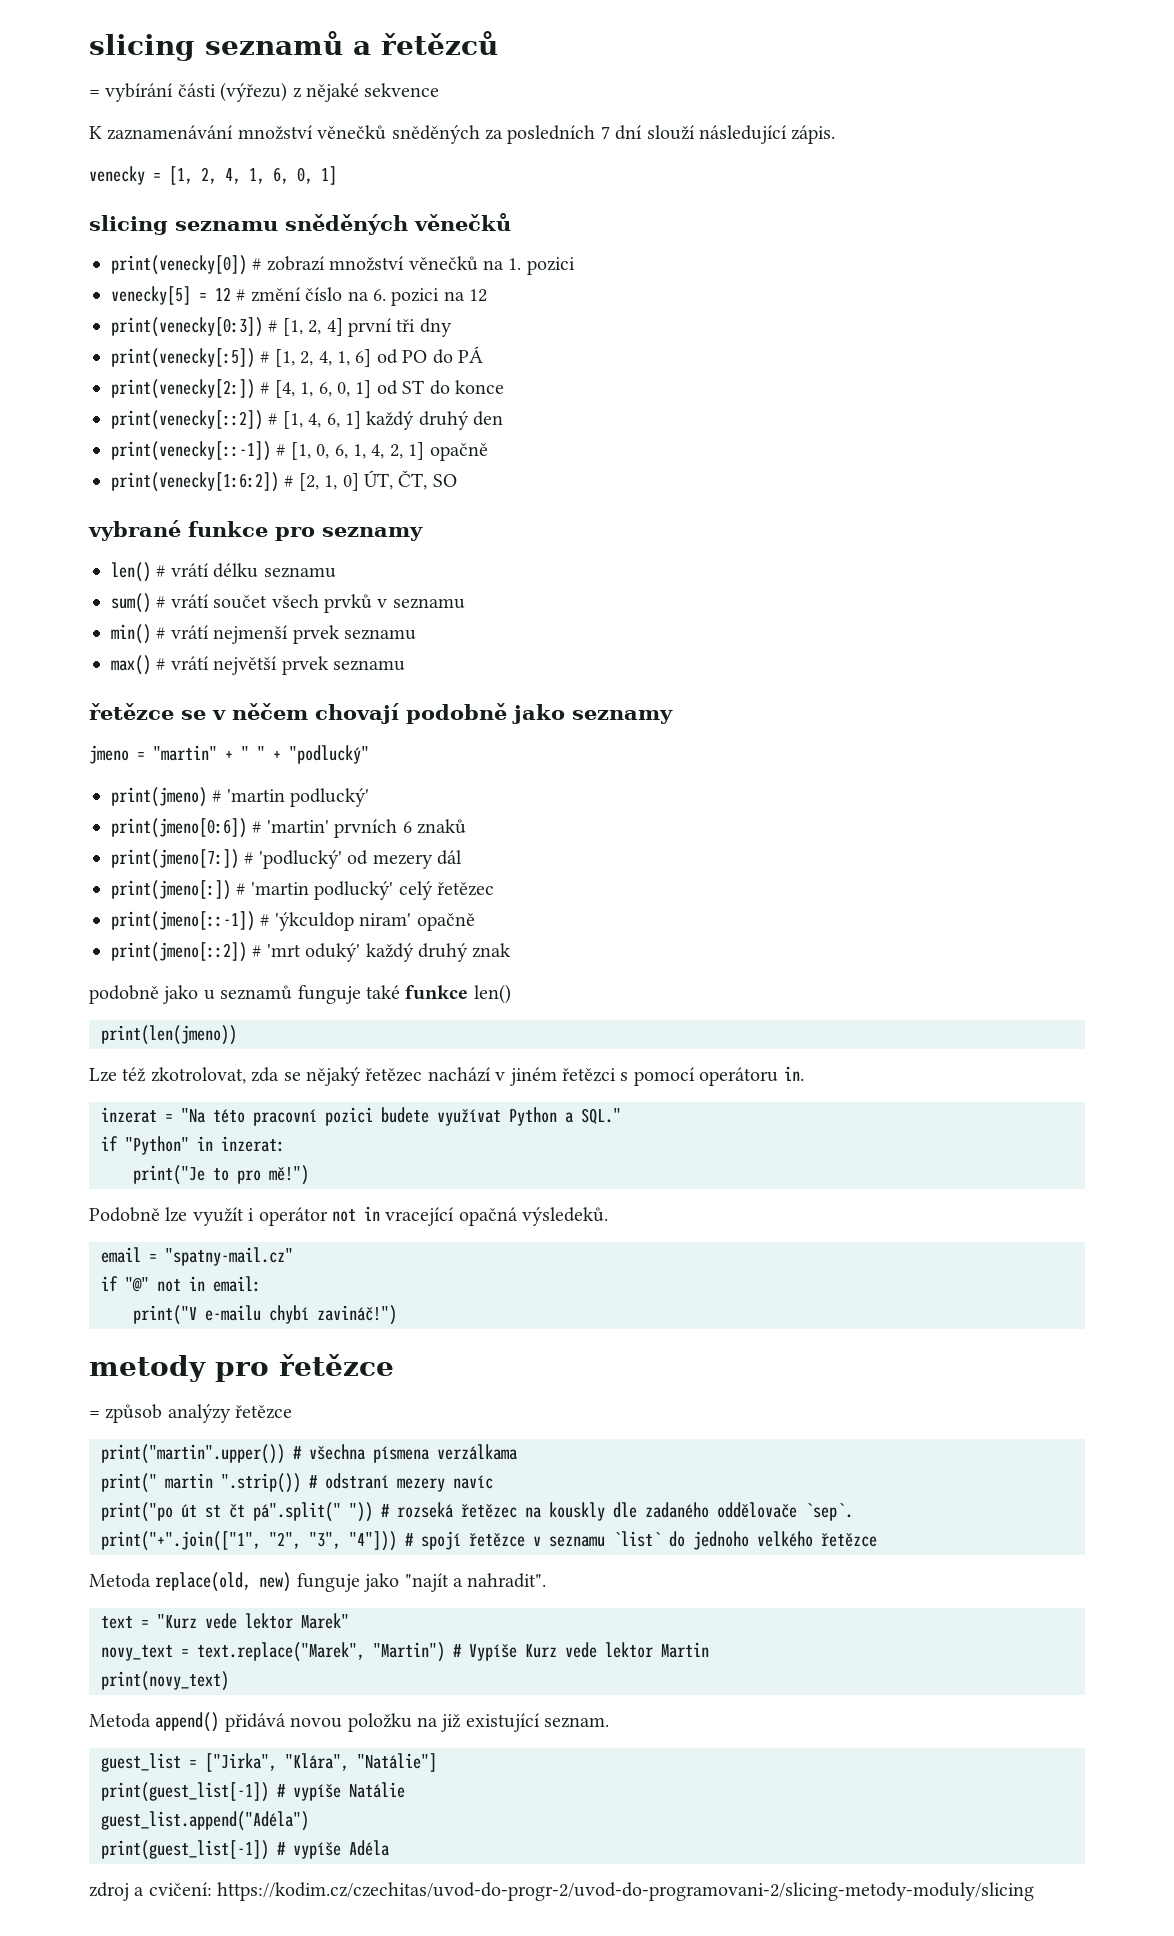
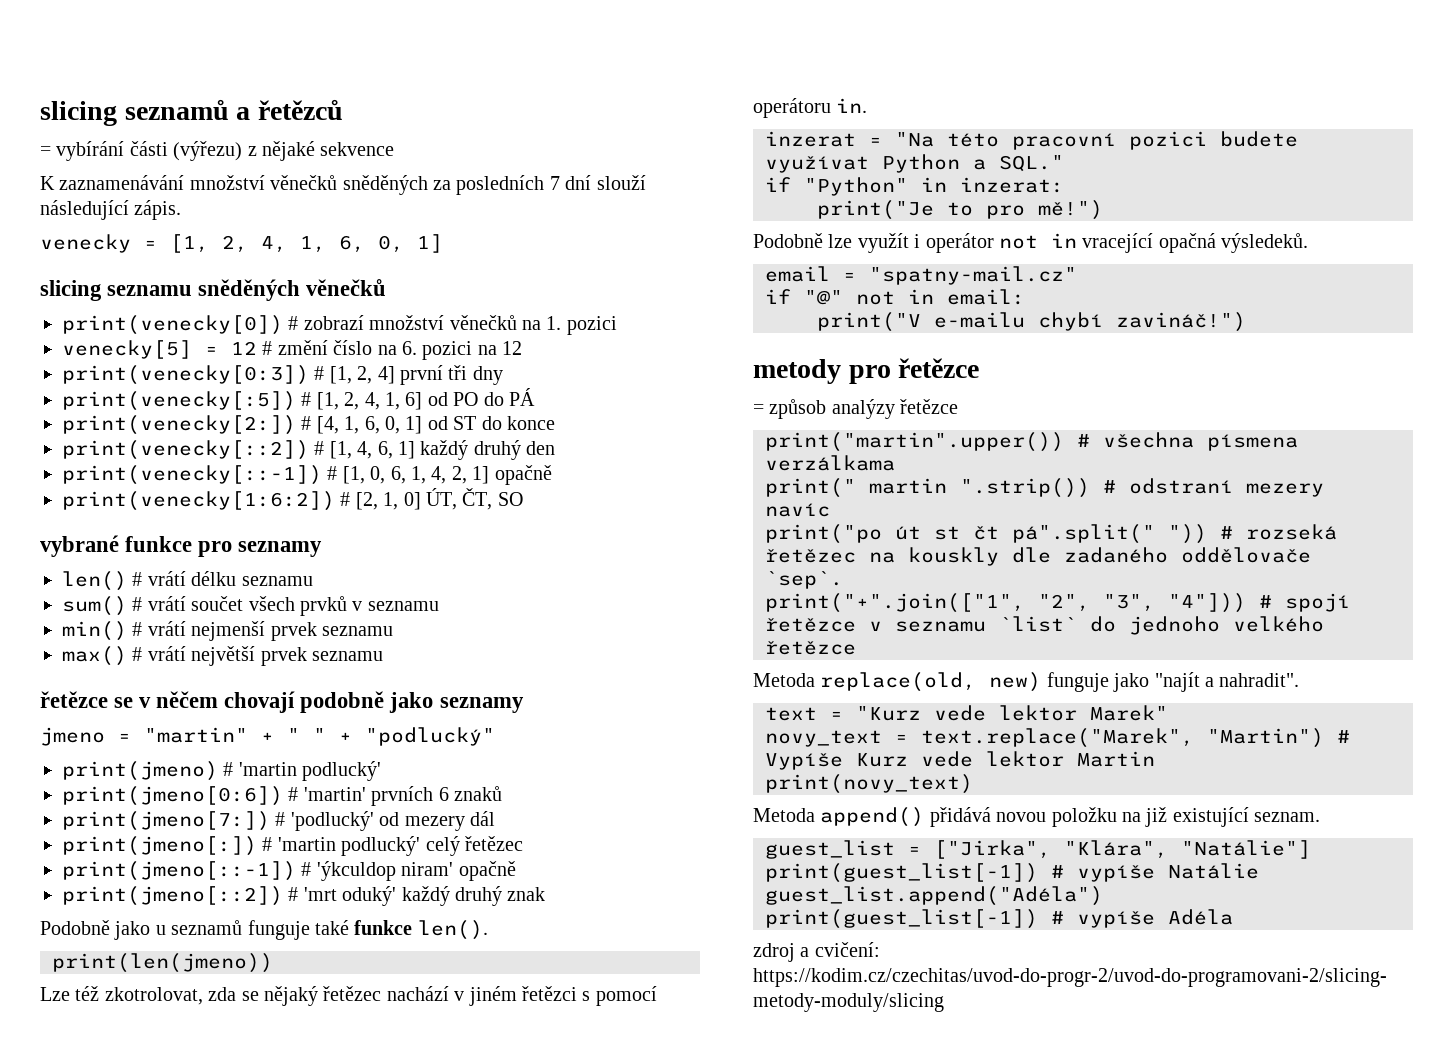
- podobně jako u seznamů funguje také funkce len()
+ Podobně jako u seznamů funguje také funkce len().

